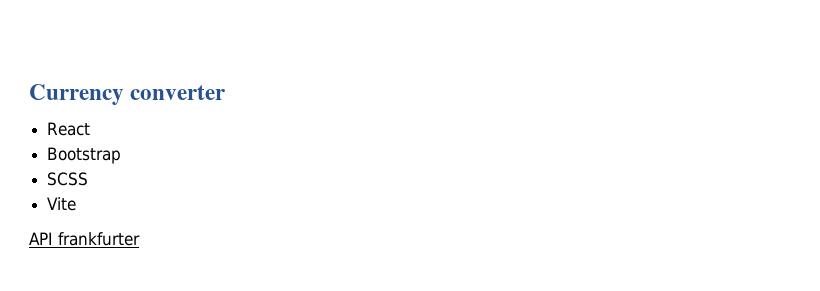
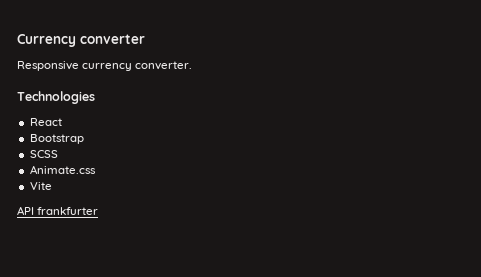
+ Responsive currency converter.
+ Technologies
+ Animate.css

